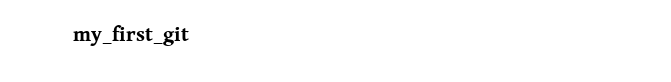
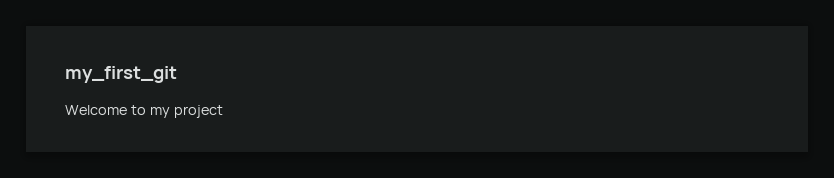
+ Welcome to my project

